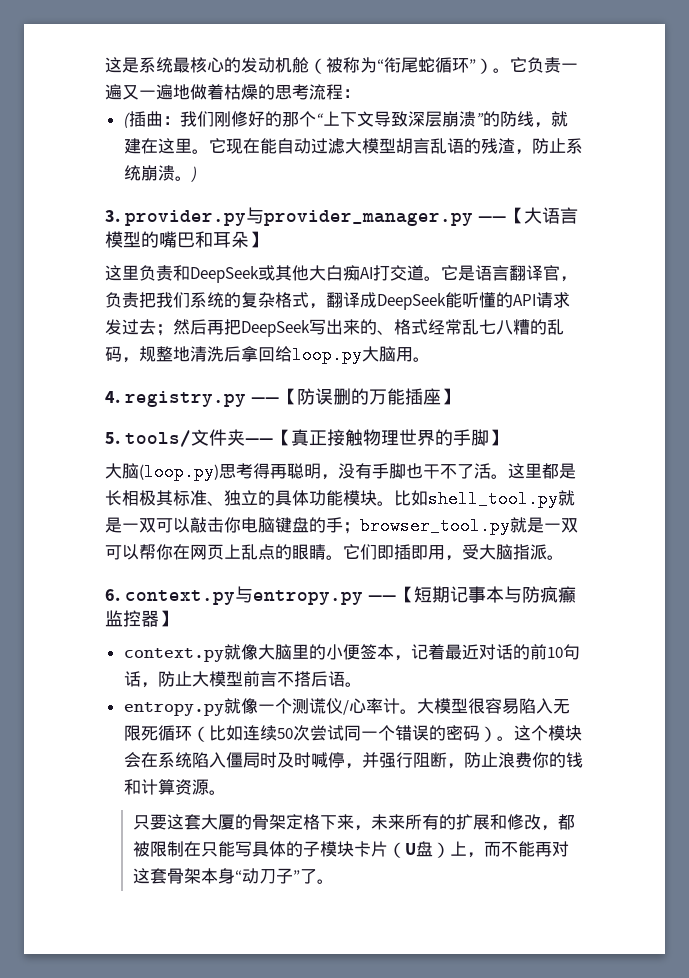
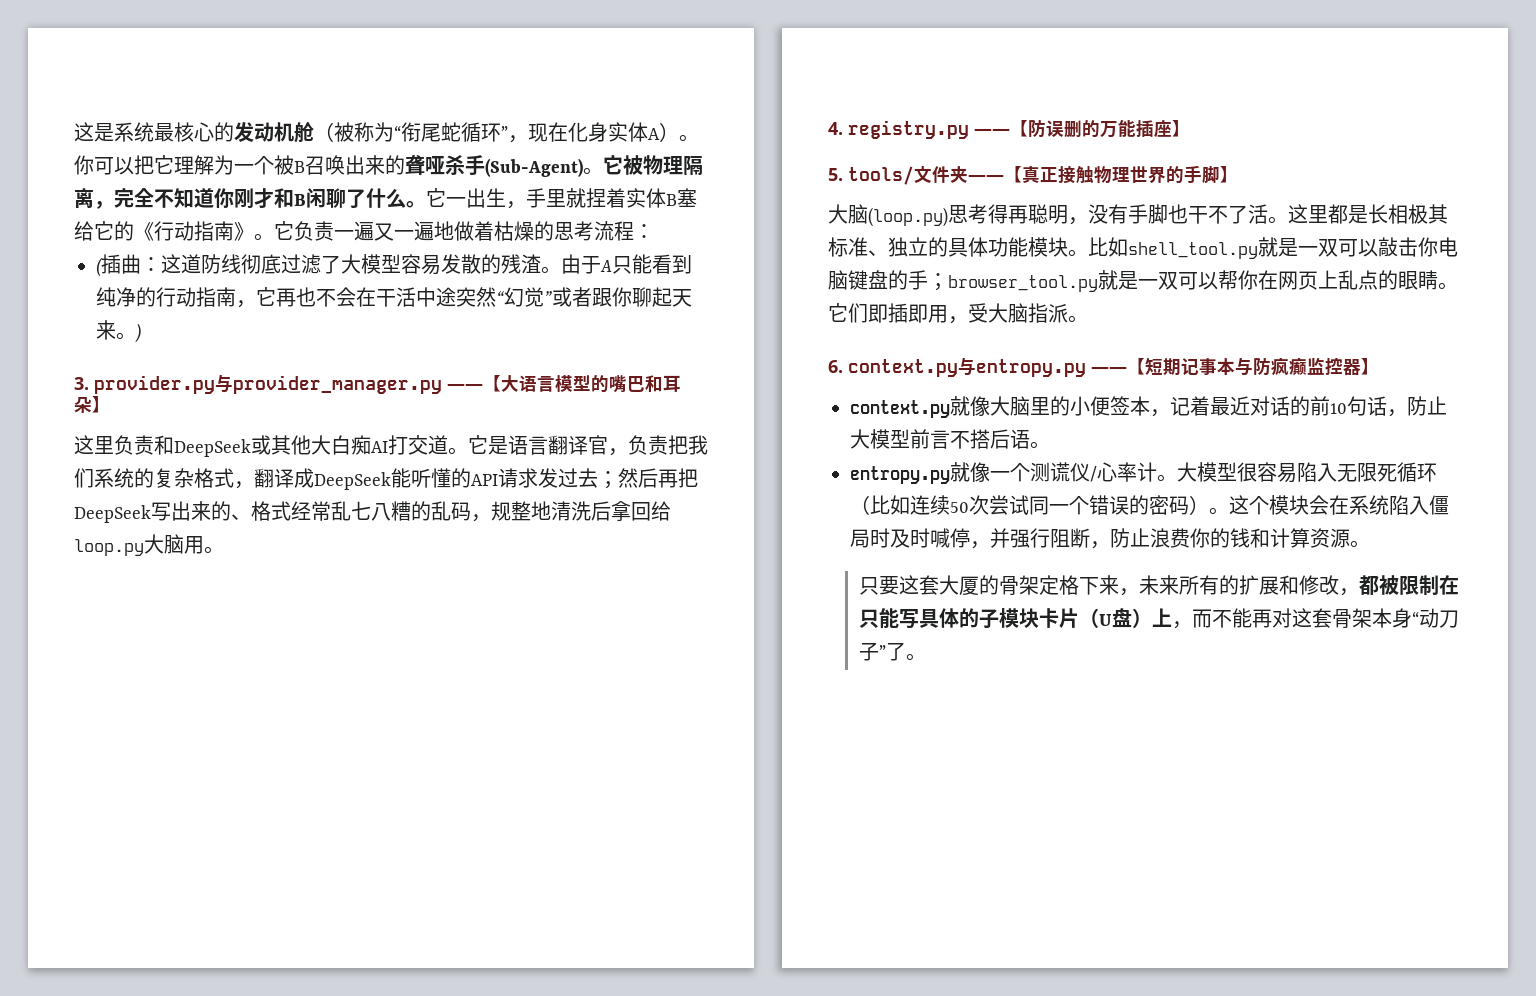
- 这是系统最核心的发动机舱（被称为“衔尾蛇循环”）。
+ 这是系统最核心的发动机舱（被称为“衔尾蛇循环”，现在化身实体A）。你可以把它理解为一个被B召唤出来的聋哑杀手(Sub-Agent)。它被物理隔离，完全不知道你刚才和B闲聊了什么。它一出生，手里就捏着实体B塞给它的《行动指南》。
- (插曲：我们刚修好的那个“上下文导致深层崩溃”的防线，就建在这里。它现在能自动过滤大模型胡言乱语的残渣，防止系统崩溃。)
+ (插曲：这道防线彻底过滤了大模型容易发散的残渣。由于A只能看到纯净的行动指南，它再也不会在干活中途突然“幻觉”或者跟你聊起天来。)

